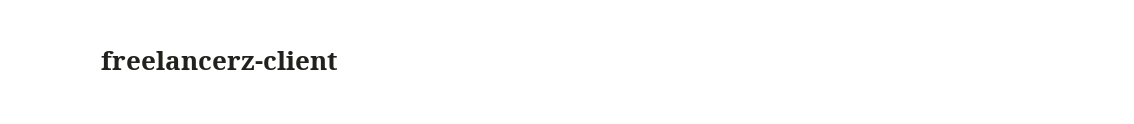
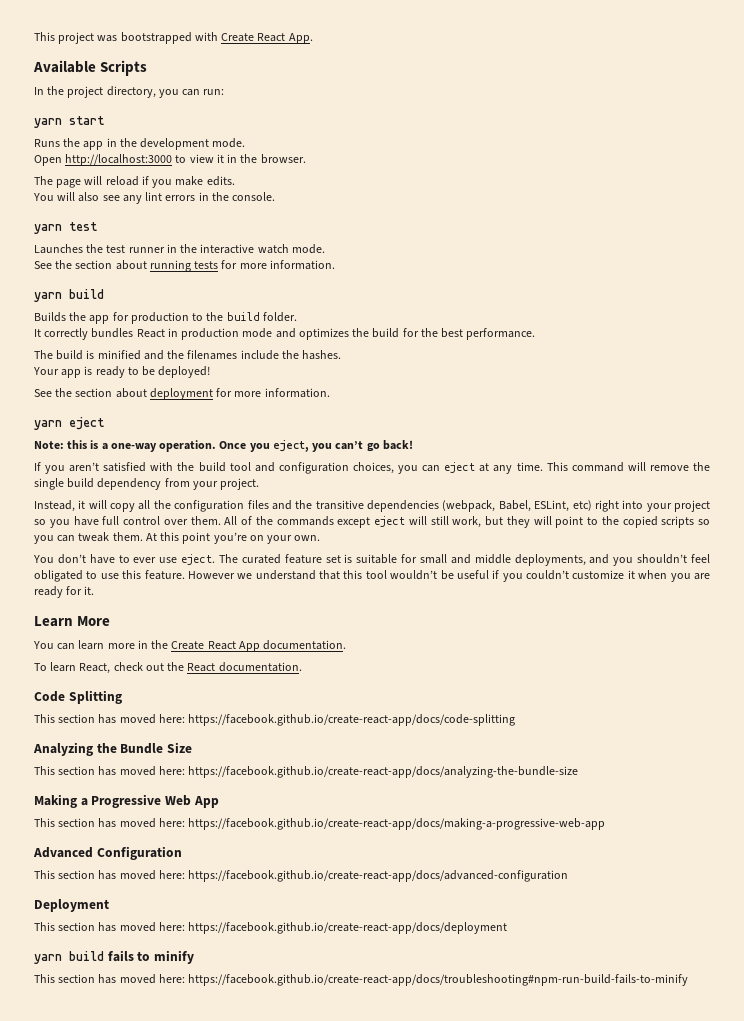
- freelancerz-client
+ This project was bootstrapped with Create React App.
+ Available Scripts
+ In the project directory, you can run:
+ yarn start
+ Runs the app in the development mode.
+ Open http://localhost:3000 to view it in the browser.
+ The page will reload if you make edits.
+ You will also see any lint errors in the console.
+ yarn test
+ Launches the test runner in the interactive watch mode.
+ See the section about running tests for more information.
+ yarn build
+ Builds the app for production to the build folder.
+ It correctly bundles React in production mode and optimizes the build for the best performance.
+ The build is minified and the filenames include the hashes.
+ Your app is ready to be deployed!
+ See the section about deployment for more information.
+ yarn eject
+ Note: this is a one-way operation. Once you eject, you can’t go back!
+ If you aren’t satisfied with the build tool and configuration choices, you can eject at any time. This command will remove the single build dependency from your project.
+ Instead, it will copy all the configuration files and the transitive dependencies (webpack, Babel, ESLint, etc) right into your project so you have full control over them. All of the commands except eject will still work, but they will point to the copied scripts so you can tweak them. At this point you’re on your own.
+ You don’t have to ever use eject. The curated feature set is suitable for small and middle deployments, and you shouldn’t feel obligated to use this feature. However we understand that this tool wouldn’t be useful if you couldn’t customize it when you are ready for it.
+ Learn More
+ You can learn more in the Create React App documentation.
+ To learn React, check out the React documentation.
+ Code Splitting
+ This section has moved here: https://facebook.github.io/create-react-app/docs/code-splitting
+ Analyzing the Bundle Size
+ This section has moved here: https://facebook.github.io/create-react-app/docs/analyzing-the-bundle-size
+ Making a Progressive Web App
+ This section has moved here: https://facebook.github.io/create-react-app/docs/making-a-progressive-web-app
+ Advanced Configuration
+ This section has moved here: https://facebook.github.io/create-react-app/docs/advanced-configuration
+ Deployment
+ This section has moved here: https://facebook.github.io/create-react-app/docs/deployment
+ yarn build fails to minify
+ This section has moved here: https://facebook.github.io/create-react-app/docs/troubleshooting#npm-run-build-fails-to-minify

